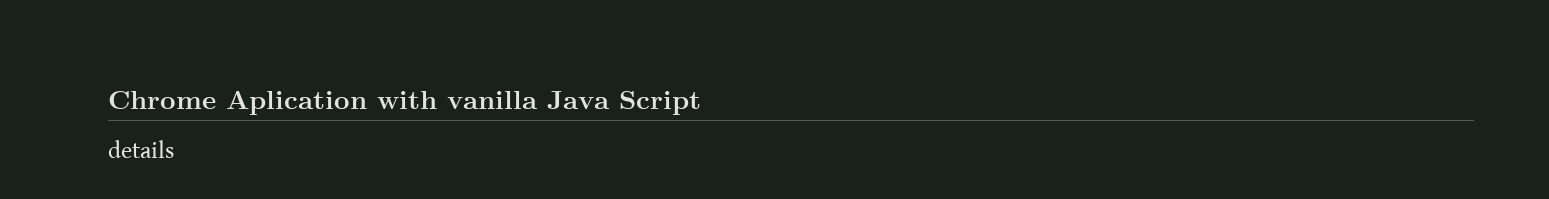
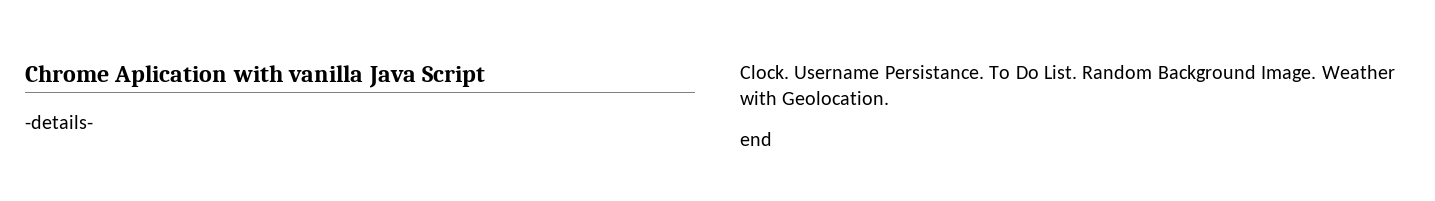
- details
+ -details-
+ Clock. Username Persistance. To Do List. Random Background Image. Weather with Geolocation.
+ end

